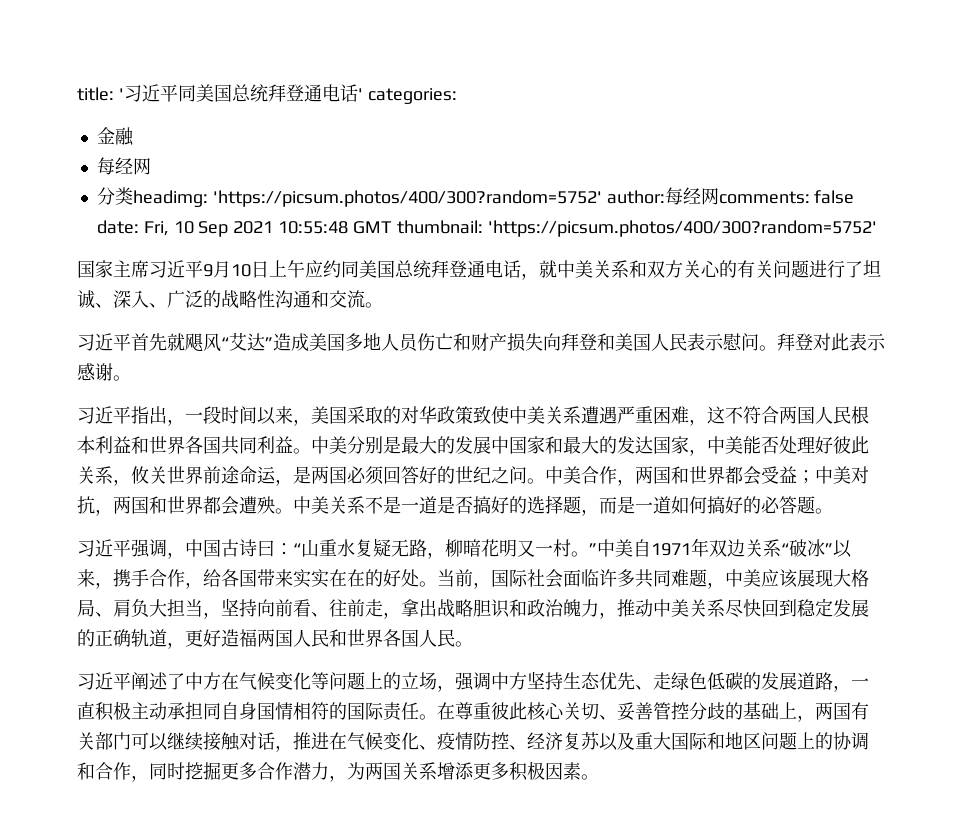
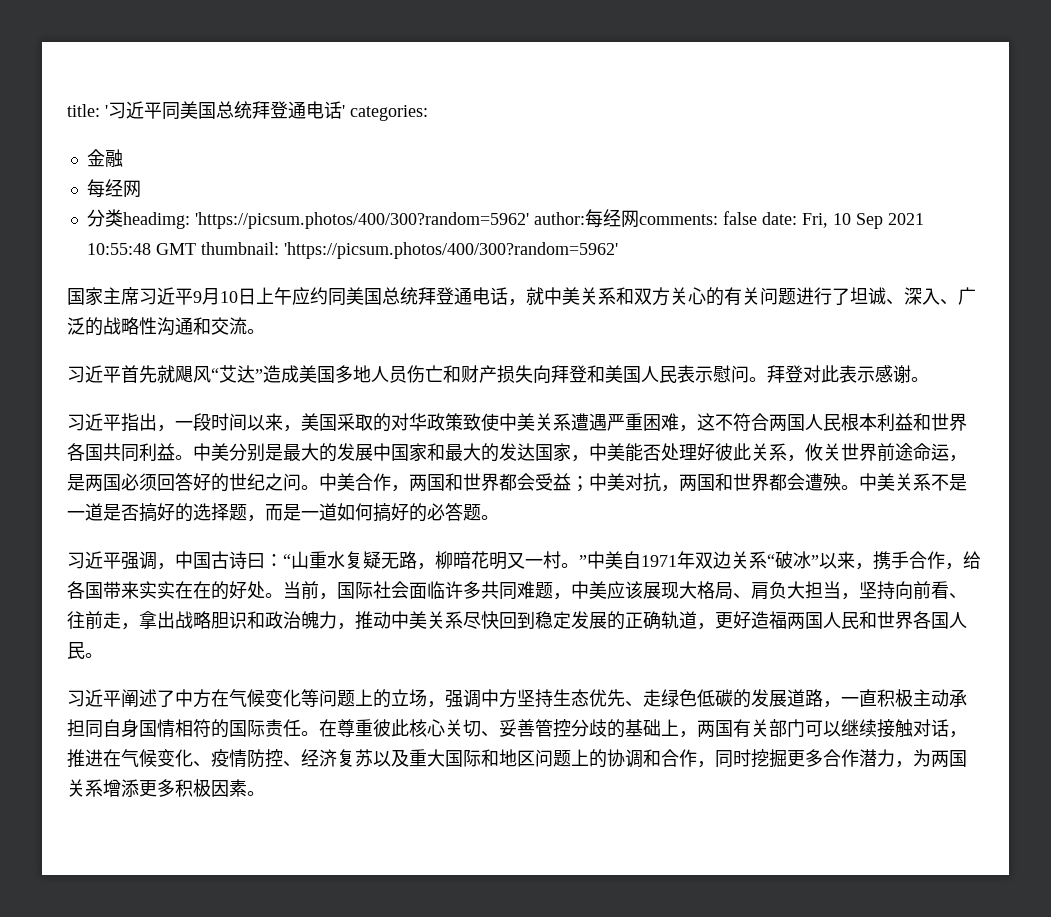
- 分类headimg: 'https://picsum.photos/400/300?random=5752' author:每经网comments: false date: Fri, 10 Sep 2021 10:55:48 GMT thumbnail: 'https://picsum.photos/400/300?random=5752'
+ 分类headimg: 'https://picsum.photos/400/300?random=5962' author:每经网comments: false date: Fri, 10 Sep 2021 10:55:48 GMT thumbnail: 'https://picsum.photos/400/300?random=5962'

